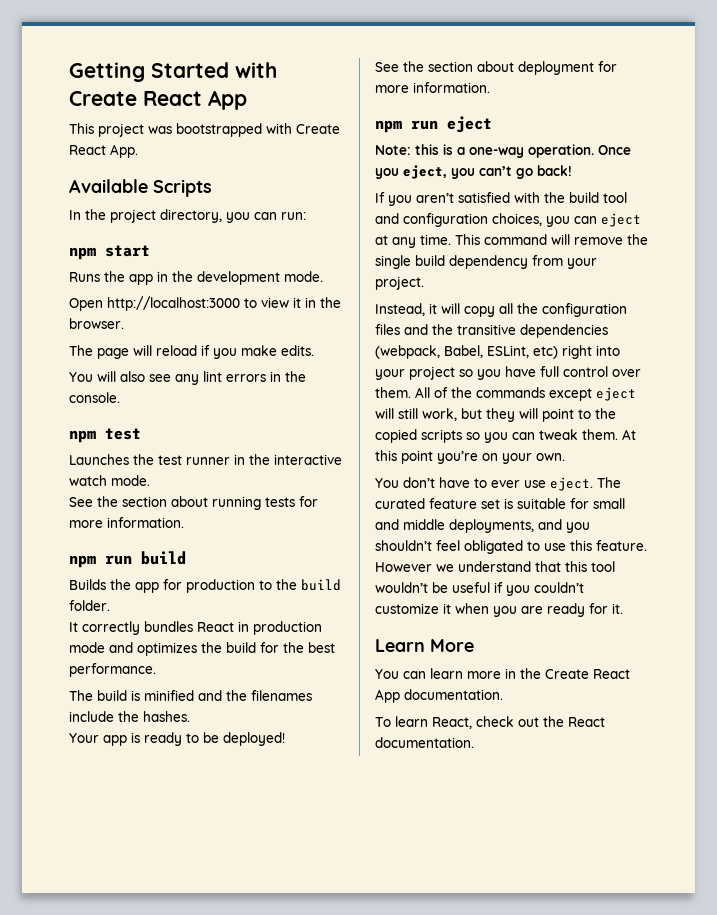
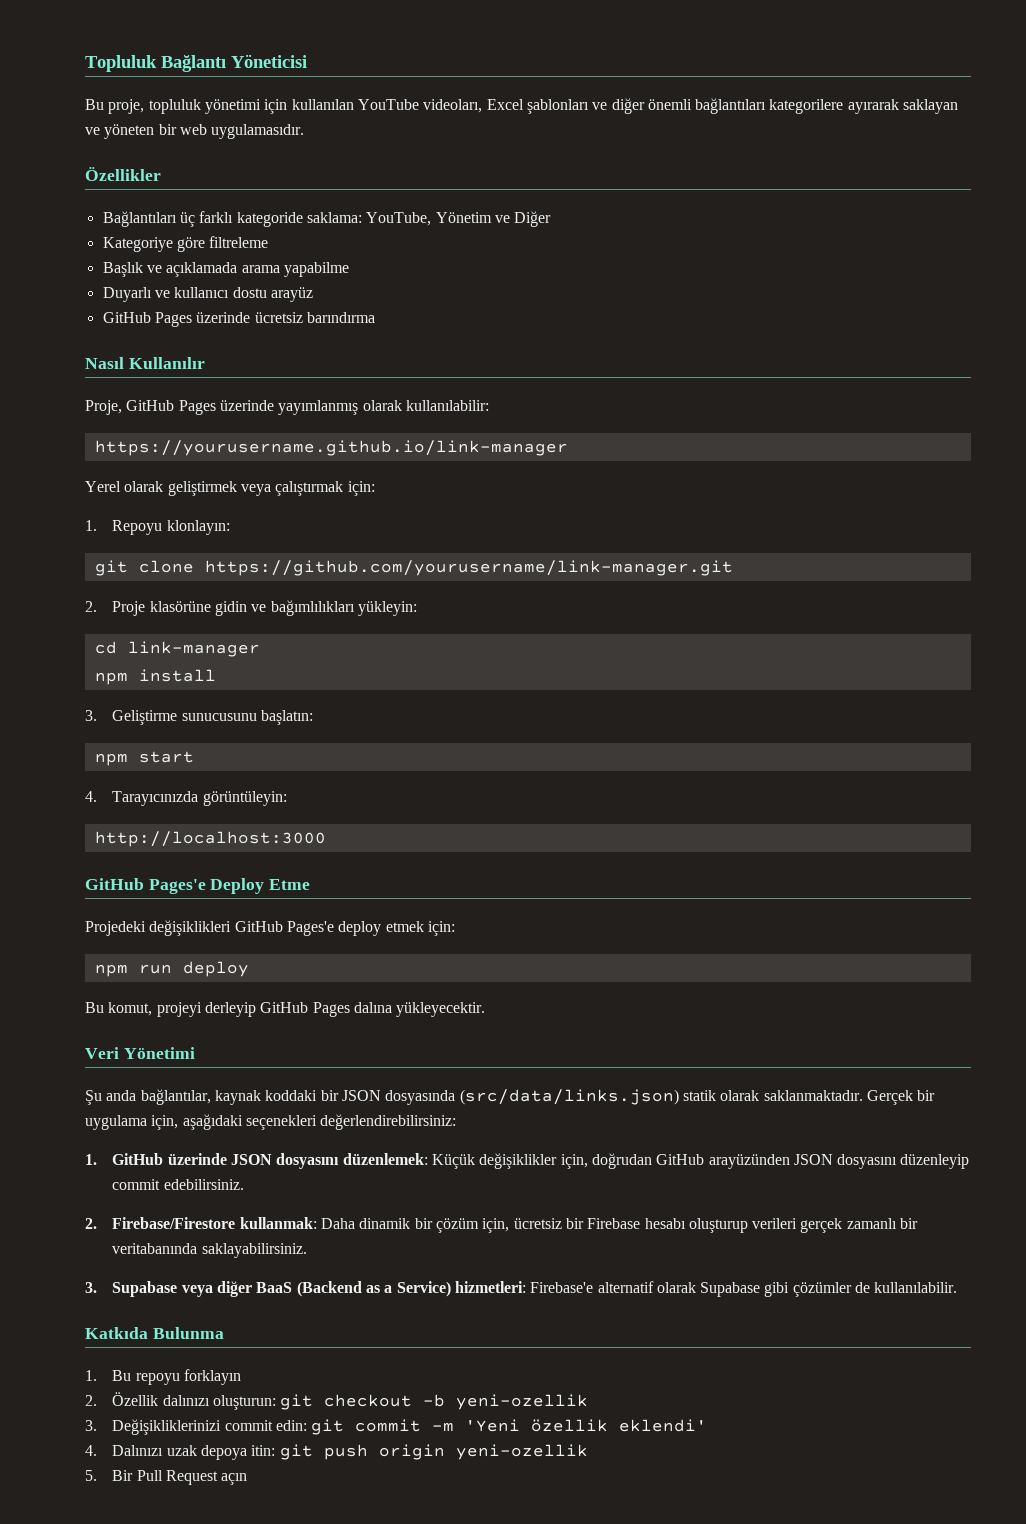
- Getting Started with Create React App
- This project was bootstrapped with Create React App.
- Available Scripts
- In the project directory, you can run:
+ Topluluk Bağlantı Yöneticisi
+ Bu proje, topluluk yönetimi için kullanılan YouTube videoları, Excel şablonları ve diğer önemli bağlantıları kategorilere ayırarak saklayan ve yöneten bir web uygulamasıdır.
+ Özellikler
+ Bağlantıları üç farklı kategoride saklama: YouTube, Yönetim ve Diğer
+ Kategoriye göre filtreleme
+ Başlık ve açıklamada arama yapabilme
+ Duyarlı ve kullanıcı dostu arayüz
+ GitHub Pages üzerinde ücretsiz barındırma
+ Nasıl Kullanılır
+ Proje, GitHub Pages üzerinde yayımlanmış olarak kullanılabilir:
+ https://yourusername.github.io/link-manager
+ Yerel olarak geliştirmek veya çalıştırmak için:
+ 1. Repoyu klonlayın:
+ git clone https://github.com/yourusername/link-manager.git
+ 2. Proje klasörüne gidin ve bağımlılıkları yükleyin:
+ cd link-manager
+ npm install
+ 3. Geliştirme sunucusunu başlatın:
  npm start
- Runs the app in the development mode.
- Open http://localhost:3000 to view it in the browser.
- The page will reload if you make edits.
- You will also see any lint errors in the console.
- npm test
- Launches the test runner in the interactive watch mode.
- See the section about running tests for more information.
- npm run build
- Builds the app for production to the build folder.
- It correctly bundles React in production mode and optimizes the build for the best performance.
- The build is minified and the filenames include the hashes.
- Your app is ready to be deployed!
- See the section about deployment for more information.
- npm run eject
- Note: this is a one-way operation. Once you eject, you can’t go back!
- If you aren’t satisfied with the build tool and configuration choices, you can eject at any time. This command will remove the single build dependency from your project.
- Instead, it will copy all the configuration files and the transitive dependencies (webpack, Babel, ESLint, etc) right into your project so you have full control over them. All of the commands except eject will still work, but they will point to the copied scripts so you can tweak them. At this point you’re on your own.
- You don’t have to ever use eject. The curated feature set is suitable for small and middle deployments, and you shouldn’t feel obligated to use this feature. However we understand that this tool wouldn’t be useful if you couldn’t customize it when you are ready for it.
- Learn More
- You can learn more in the Create React App documentation.
- To learn React, check out the React documentation.
+ 4. Tarayıcınızda görüntüleyin:
+ http://localhost:3000
+ GitHub Pages'e Deploy Etme
+ Projedeki değişiklikleri GitHub Pages'e deploy etmek için:
+ npm run deploy
+ Bu komut, projeyi derleyip GitHub Pages dalına yükleyecektir.
+ Veri Yönetimi
+ Şu anda bağlantılar, kaynak koddaki bir JSON dosyasında (src/data/links.json) statik olarak saklanmaktadır. Gerçek bir uygulama için, aşağıdaki seçenekleri değerlendirebilirsiniz:
+ 1. GitHub üzerinde JSON dosyasını düzenlemek: Küçük değişiklikler için, doğrudan GitHub arayüzünden JSON dosyasını düzenleyip commit edebilirsiniz.
+ 2. Firebase/Firestore kullanmak: Daha dinamik bir çözüm için, ücretsiz bir Firebase hesabı oluşturup verileri gerçek zamanlı bir veritabanında saklayabilirsiniz.
+ 3. Supabase veya diğer BaaS (Backend as a Service) hizmetleri: Firebase'e alternatif olarak Supabase gibi çözümler de kullanılabilir.
+ Katkıda Bulunma
+ 1. Bu repoyu forklayın
+ 2. Özellik dalınızı oluşturun: git checkout -b yeni-ozellik
+ 3. Değişikliklerinizi commit edin: git commit -m 'Yeni özellik eklendi'
+ 4. Dalınızı uzak depoya itin: git push origin yeni-ozellik
+ 5. Bir Pull Request açın

